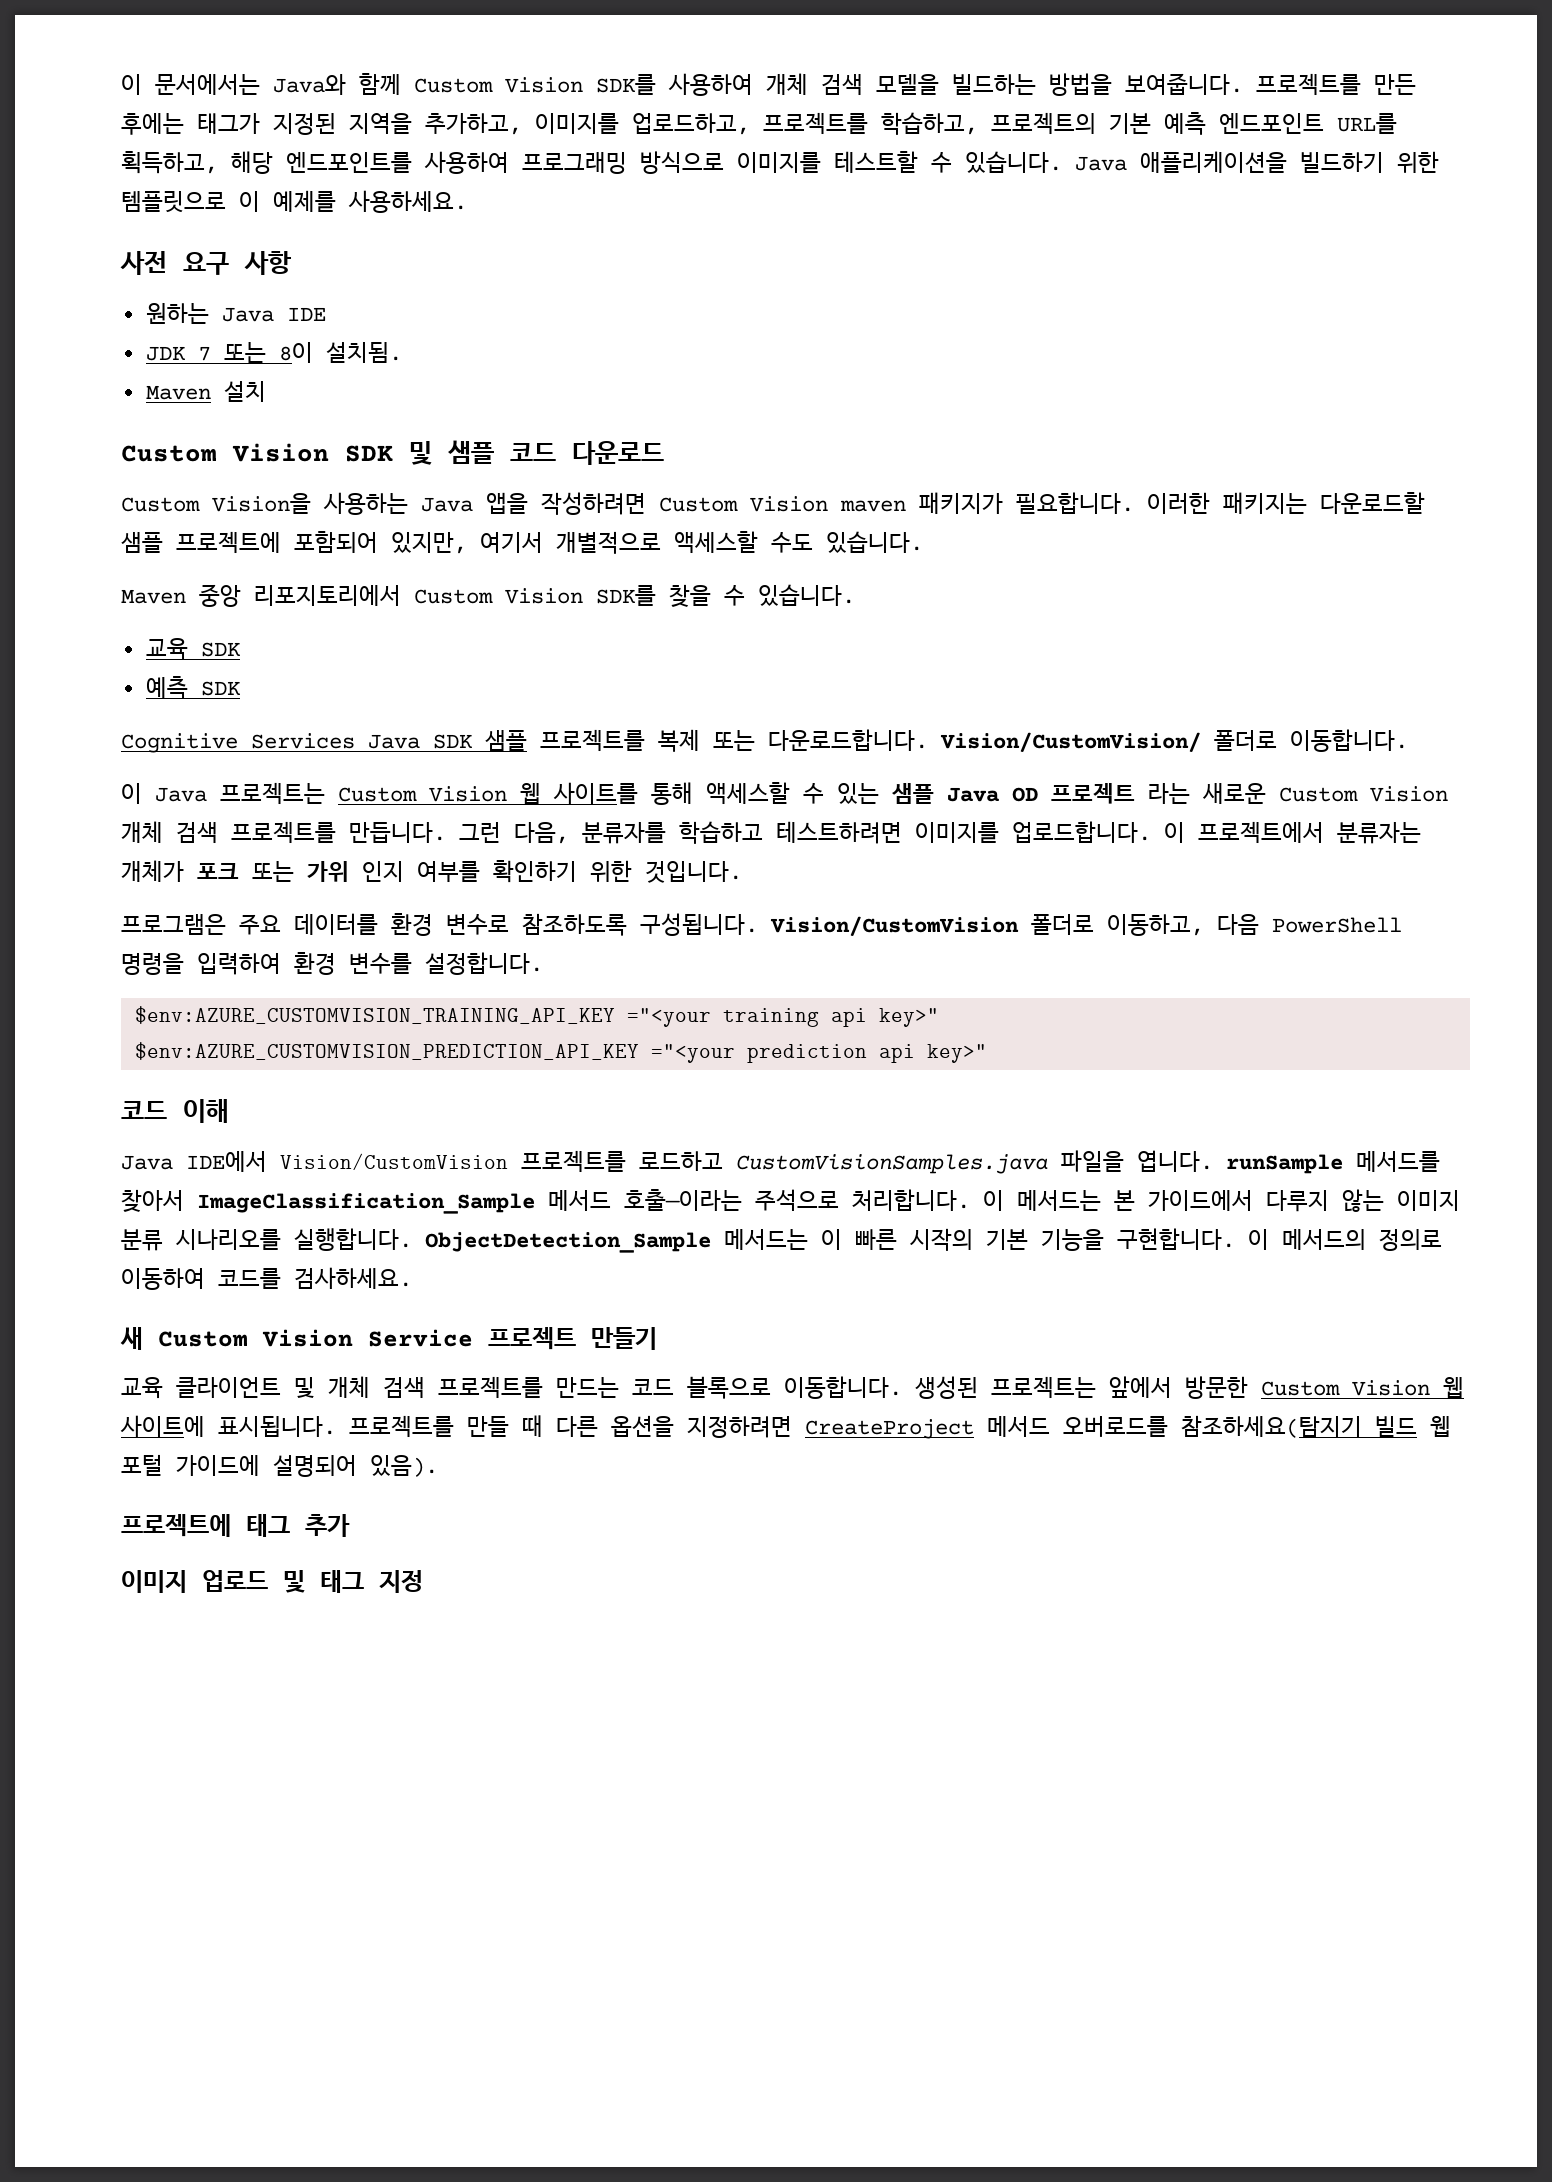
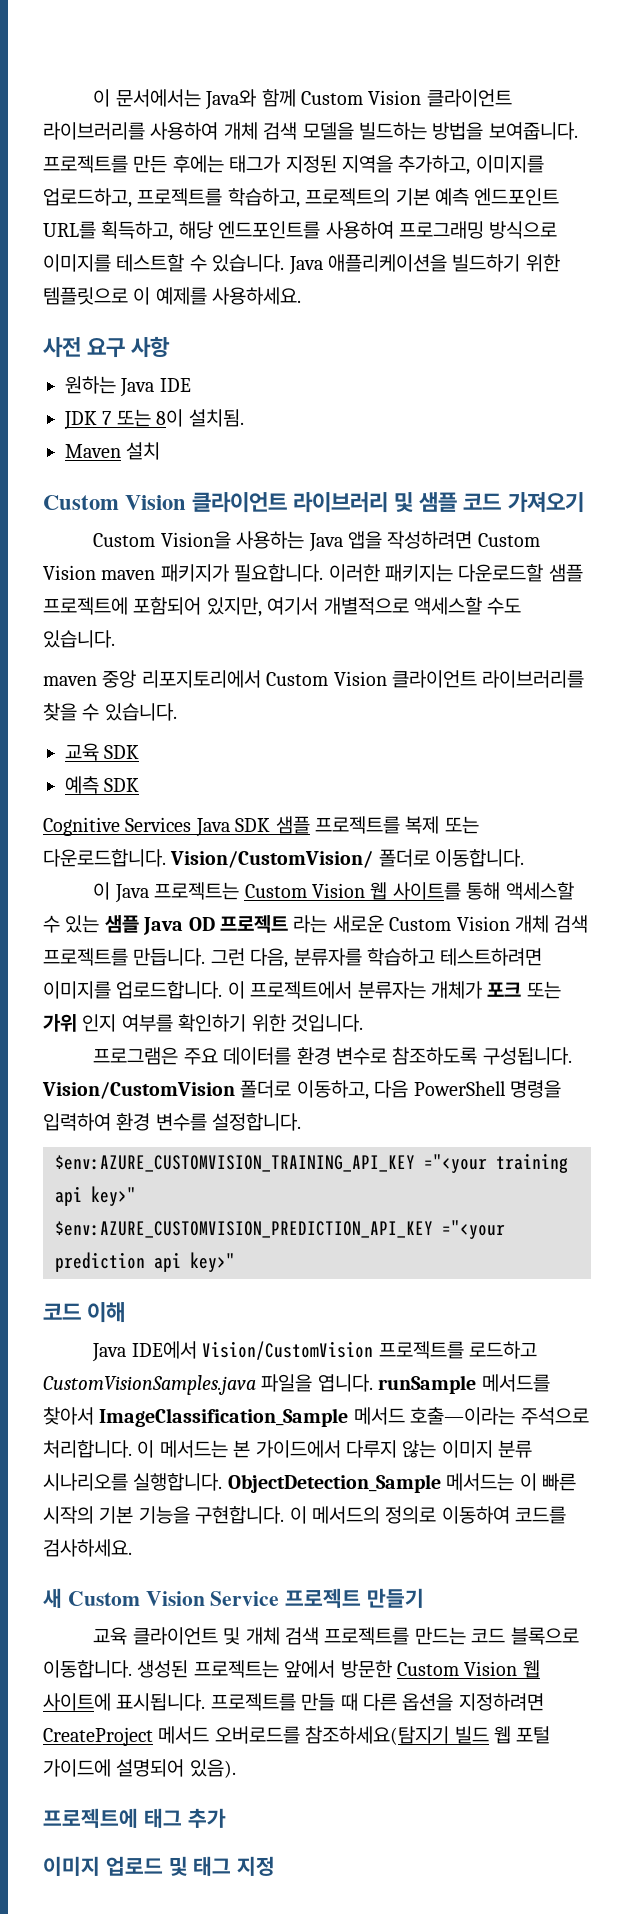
- 이 문서에서는 Java와 함께 Custom Vision SDK를 사용하여 개체 검색 모델을 빌드하는 방법을 보여줍니다.
+ 이 문서에서는 Java와 함께 Custom Vision 클라이언트 라이브러리를 사용하여 개체 검색 모델을 빌드하는 방법을 보여줍니다.
- Custom Vision SDK 및 샘플 코드 다운로드
+ Custom Vision 클라이언트 라이브러리 및 샘플 코드 가져오기
- Maven 중앙 리포지토리에서 Custom Vision SDK를 찾을 수 있습니다.
+ maven 중앙 리포지토리에서 Custom Vision 클라이언트 라이브러리를 찾을 수 있습니다.

